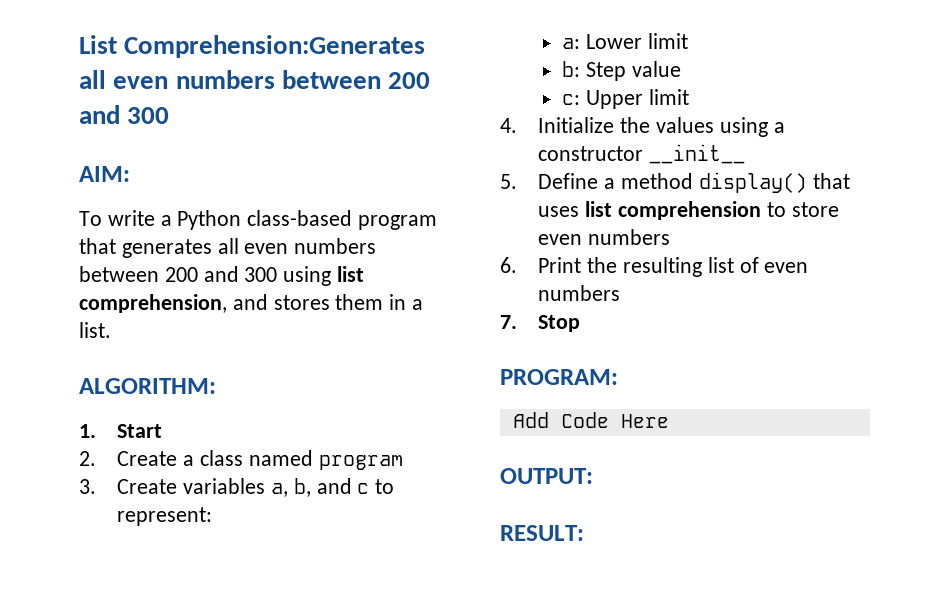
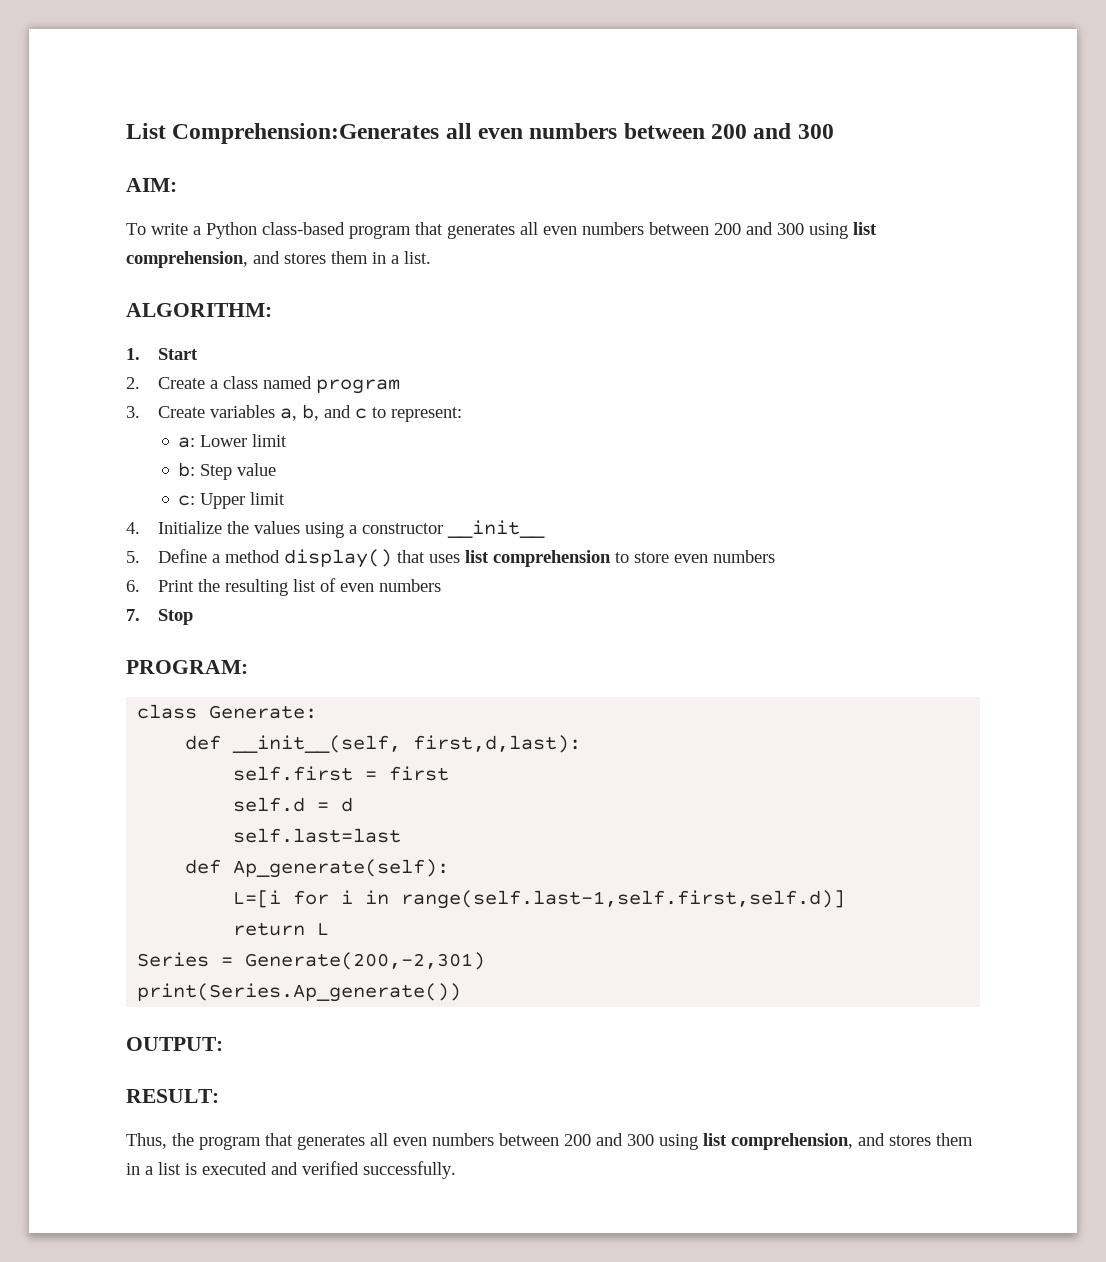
- Add Code Here
+ class Generate:
+ def __init__(self, first,d,last):
+ self.first = first
+ self.d = d
+ self.last=last
+ def Ap_generate(self):
+ L=[i for i in range(self.last-1,self.first,self.d)]
+ return L
+ Series = Generate(200,-2,301)
+ print(Series.Ap_generate())
  OUTPUT:
  RESULT:
+ Thus, the program that generates all even numbers between 200 and 300 using list comprehension, and stores them in a list is executed and verified successfully.

